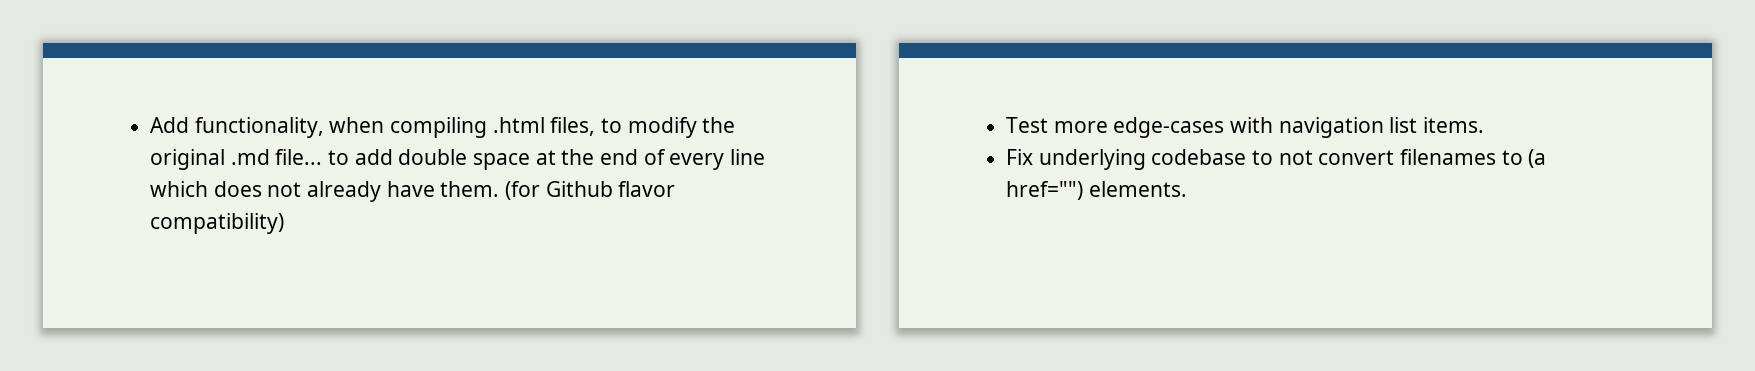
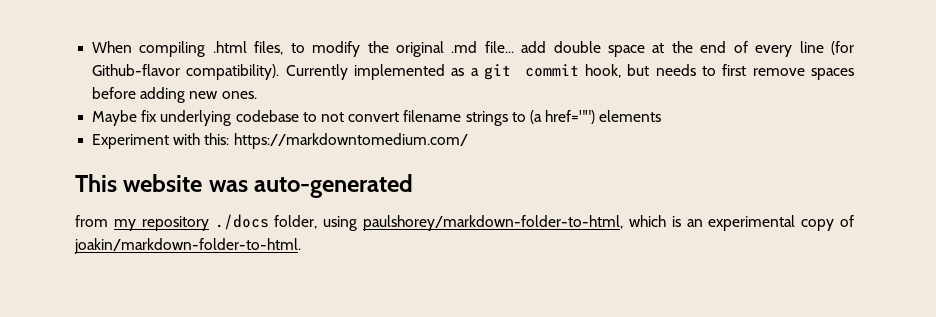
- Add functionality, when compiling .html files, to modify the original .md file... to add double space at the end of every line which does not already have them. (for Github flavor compatibility)
- Test more edge-cases with navigation list items.
- Fix underlying codebase to not convert filenames to (a href="") elements.
+ When compiling .html files, to modify the original .md file... add double space at the end of every line (for Github-flavor compatibility). Currently implemented as a git commit hook, but needs to first remove spaces before adding new ones.
+ Maybe fix underlying codebase to not convert filename strings to (a href="") elements
+ Experiment with this: https://markdowntomedium.com/
+ This website was auto-generated
+ from my repository ./docs folder, using paulshorey/markdown-folder-to-html, which is an experimental copy of joakin/markdown-folder-to-html.

